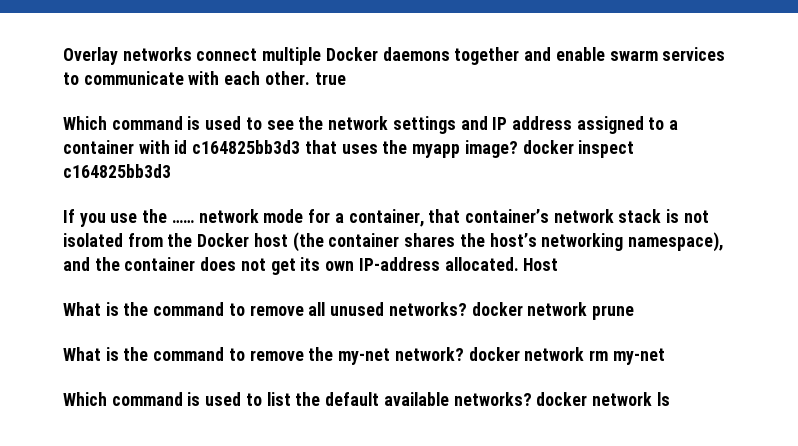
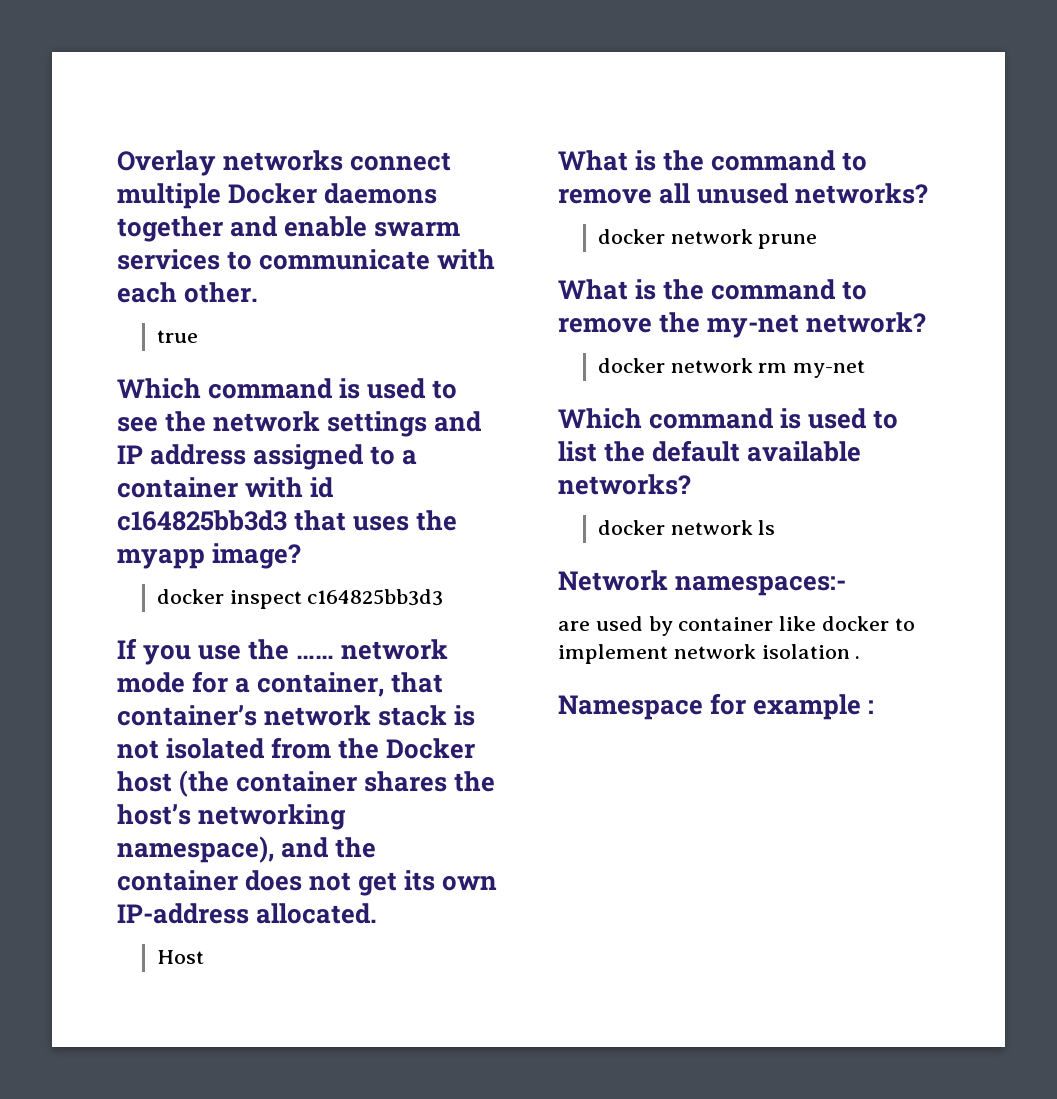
- Overlay networks connect multiple Docker daemons together and enable swarm services to communicate with each other. true
+ Overlay networks connect multiple Docker daemons together and enable swarm services to communicate with each other.
+ true
- Which command is used to see the network settings and IP address assigned to a container with id c164825bb3d3 that uses the myapp image? docker inspect c164825bb3d3
+ Which command is used to see the network settings and IP address assigned to a container with id c164825bb3d3 that uses the myapp image?
+ docker inspect c164825bb3d3
- If you use the …… network mode for a container, that container’s network stack is not isolated from the Docker host (the container shares the host’s networking namespace), and the container does not get its own IP-address allocated. Host
+ If you use the …… network mode for a container, that container’s network stack is not isolated from the Docker host (the container shares the host’s networking namespace), and the container does not get its own IP-address allocated.
+ Host
- What is the command to remove all unused networks? docker network prune
+ What is the command to remove all unused networks?
+ docker network prune
- What is the command to remove the my-net network? docker network rm my-net
+ What is the command to remove the my-net network?
+ docker network rm my-net
- Which command is used to list the default available networks? docker network ls
+ Which command is used to list the default available networks?
+ docker network ls
+ Network namespaces:-
+ are used by container like docker to implement network isolation .
+ Namespace for example :

